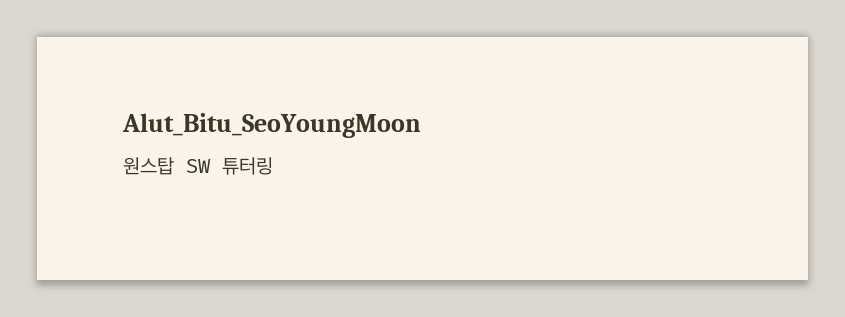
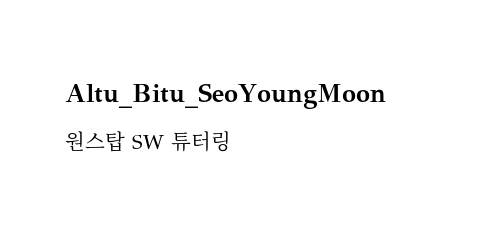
- Alut_Bitu_SeoYoungMoon
+ Altu_Bitu_SeoYoungMoon

